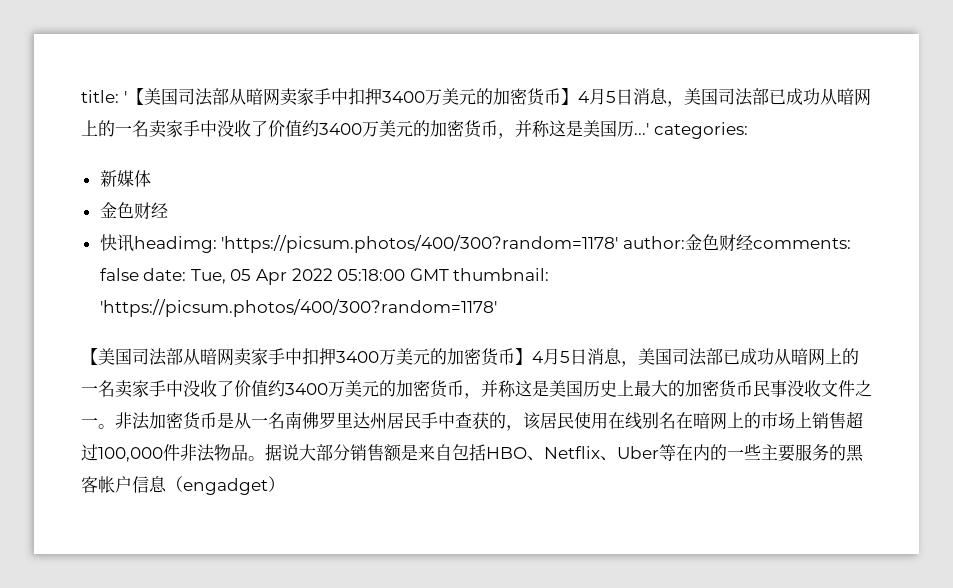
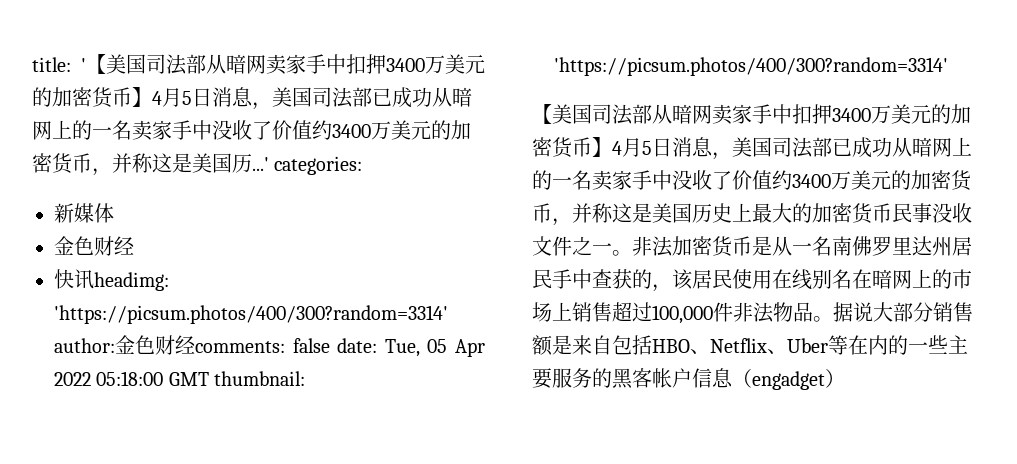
- 快讯headimg: 'https://picsum.photos/400/300?random=1178' author:金色财经comments: false date: Tue, 05 Apr 2022 05:18:00 GMT thumbnail: 'https://picsum.photos/400/300?random=1178'
+ 快讯headimg: 'https://picsum.photos/400/300?random=3314' author:金色财经comments: false date: Tue, 05 Apr 2022 05:18:00 GMT thumbnail: 'https://picsum.photos/400/300?random=3314'

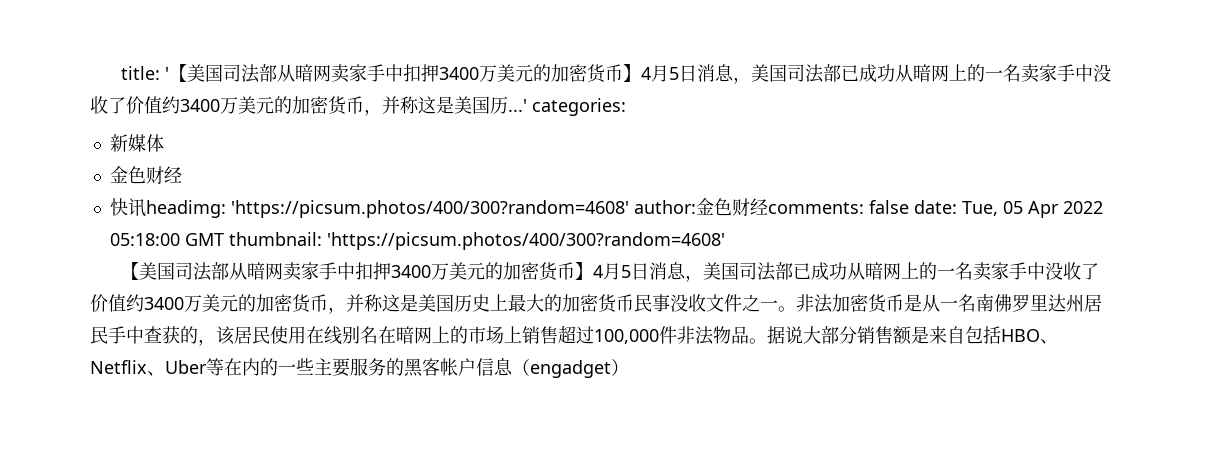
- 快讯headimg: 'https://picsum.photos/400/300?random=3314' author:金色财经comments: false date: Tue, 05 Apr 2022 05:18:00 GMT thumbnail: 'https://picsum.photos/400/300?random=3314'
+ 快讯headimg: 'https://picsum.photos/400/300?random=4608' author:金色财经comments: false date: Tue, 05 Apr 2022 05:18:00 GMT thumbnail: 'https://picsum.photos/400/300?random=4608'

